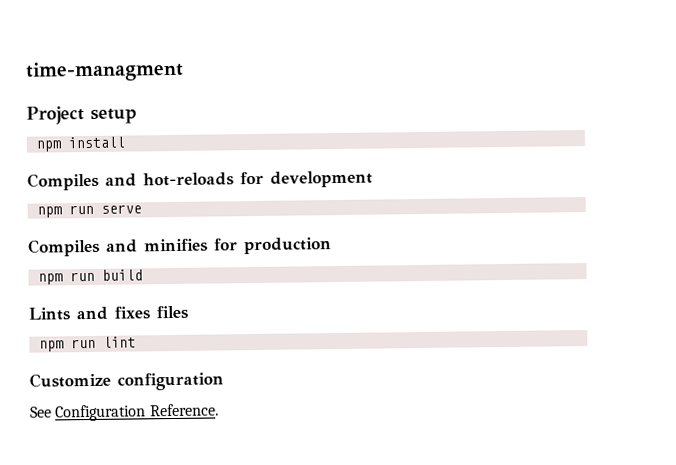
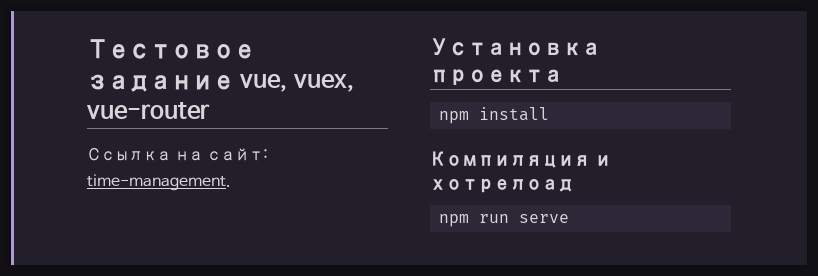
- time-managment
- Project setup
+ Тестовое задание vue, vuex, vue-router
+ Ссылка на сайт: time-management.
+ Установка проекта
  npm install
- Compiles and hot-reloads for development
+ Компиляция и хотрелоад
  npm run serve
- Compiles and minifies for production
- npm run build
- Lints and fixes files
- npm run lint
- Customize configuration
- See Configuration Reference.

